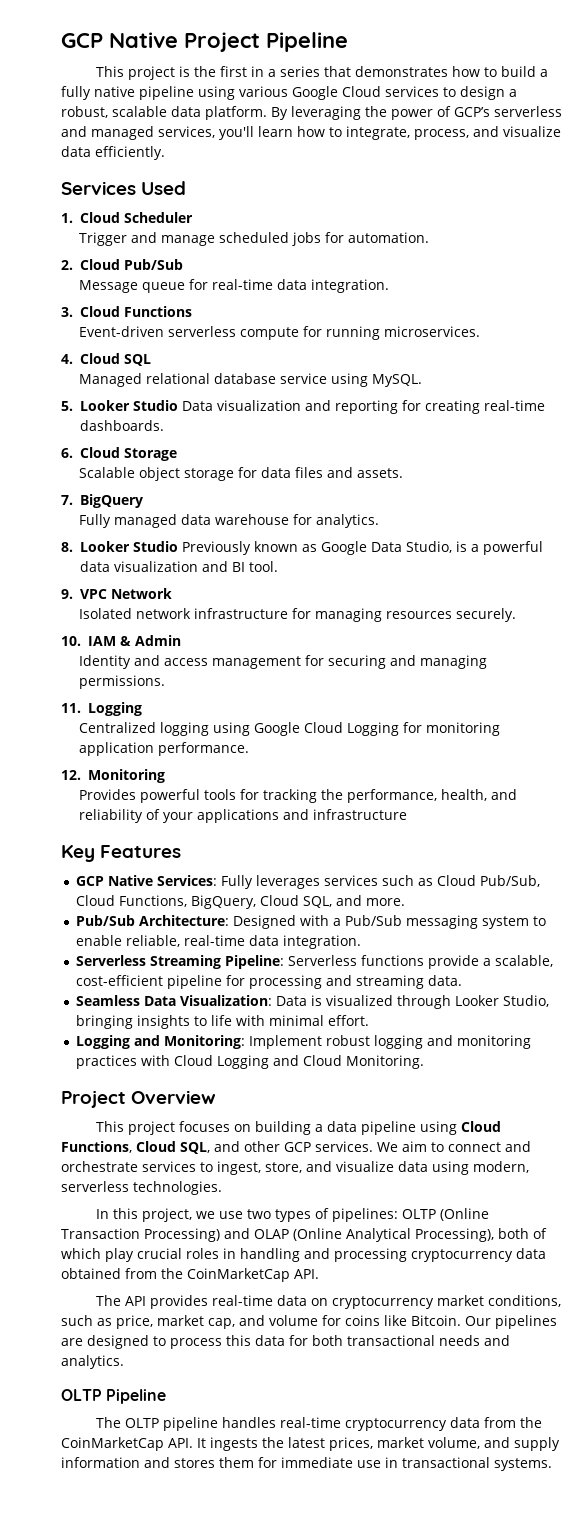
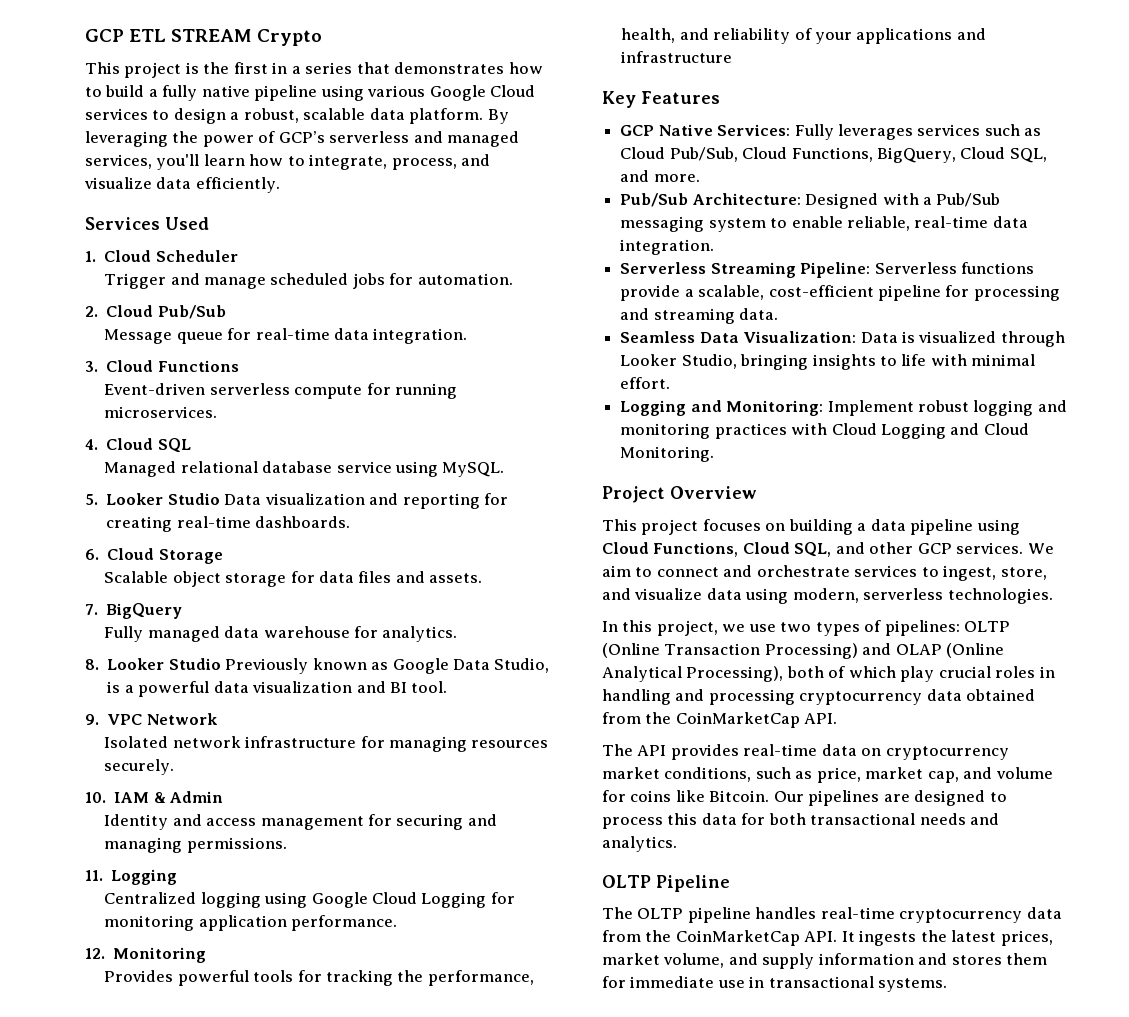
- GCP Native Project Pipeline
+ GCP ETL STREAM Crypto

